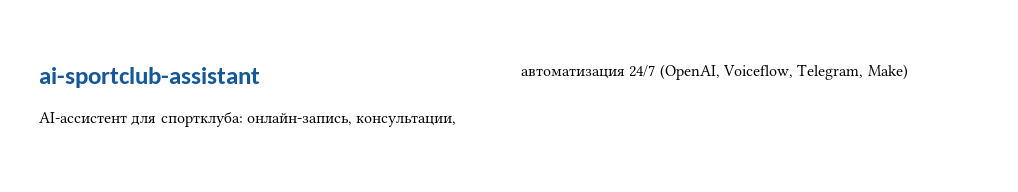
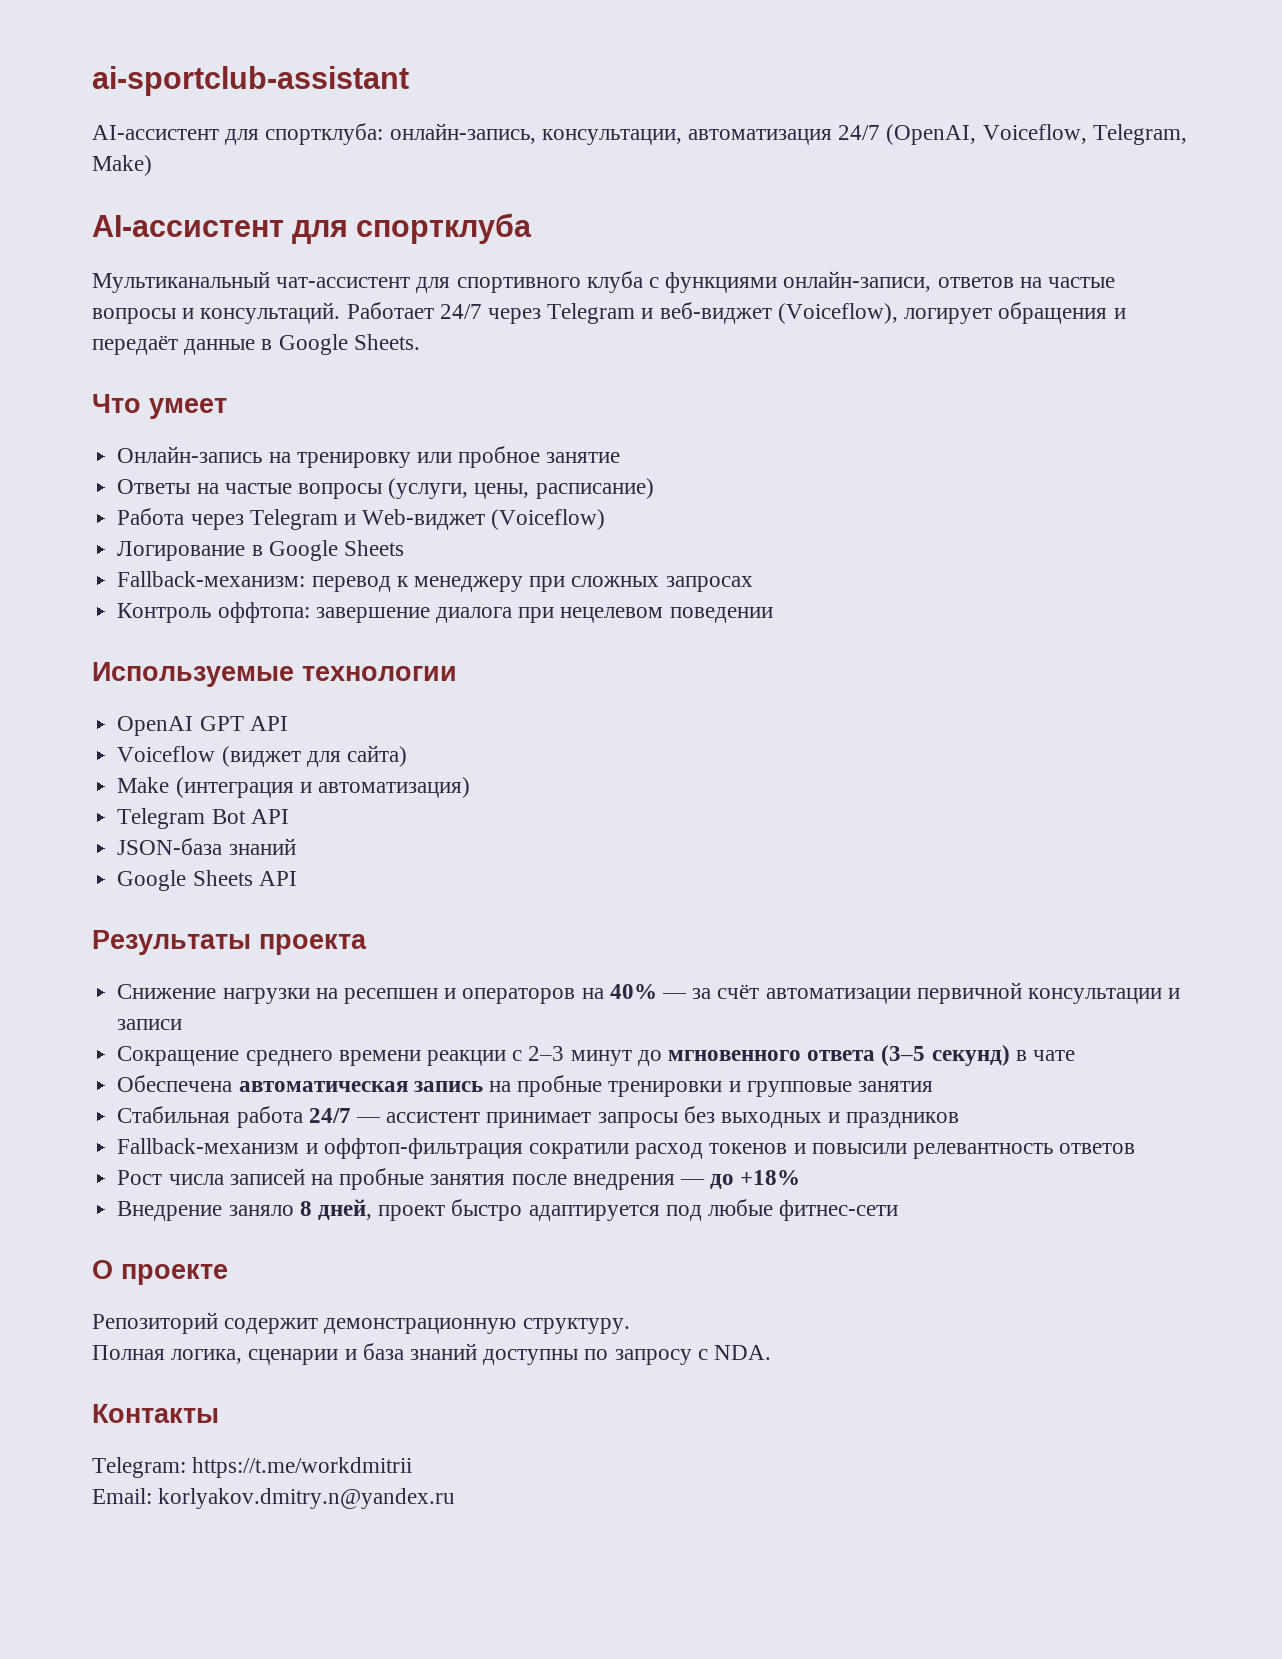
+ AI-ассистент для спортклуба
+ Мультиканальный чат-ассистент для спортивного клуба с функциями онлайн-записи, ответов на частые вопросы и консультаций. Работает 24/7 через Telegram и веб-виджет (Voiceflow), логирует обращения и передаёт данные в Google Sheets.
+ Что умеет
+ Онлайн-запись на тренировку или пробное занятие
+ Ответы на частые вопросы (услуги, цены, расписание)
+ Работа через Telegram и Web-виджет (Voiceflow)
+ Логирование в Google Sheets
+ Fallback-механизм: перевод к менеджеру при сложных запросах
+ Контроль оффтопа: завершение диалога при нецелевом поведении
+ Используемые технологии
+ OpenAI GPT API
+ Voiceflow (виджет для сайта)
+ Make (интеграция и автоматизация)
+ Telegram Bot API
+ JSON-база знаний
+ Google Sheets API
+ Результаты проекта
+ Снижение нагрузки на ресепшен и операторов на 40% — за счёт автоматизации первичной консультации и записи
+ Сокращение среднего времени реакции с 2–3 минут до мгновенного ответа (3–5 секунд) в чате
+ Обеспечена автоматическая запись на пробные тренировки и групповые занятия
+ Стабильная работа 24/7 — ассистент принимает запросы без выходных и праздников
+ Fallback-механизм и оффтоп-фильтрация сократили расход токенов и повысили релевантность ответов
+ Рост числа записей на пробные занятия после внедрения — до +18%
+ Внедрение заняло 8 дней, проект быстро адаптируется под любые фитнес-сети
+ О проекте
+ Репозиторий содержит демонстрационную структуру.
+ Полная логика, сценарии и база знаний доступны по запросу с NDA.
+ Контакты
+ Telegram: https://t.me/workdmitrii
+ Email: korlyakov.dmitry.n@yandex.ru

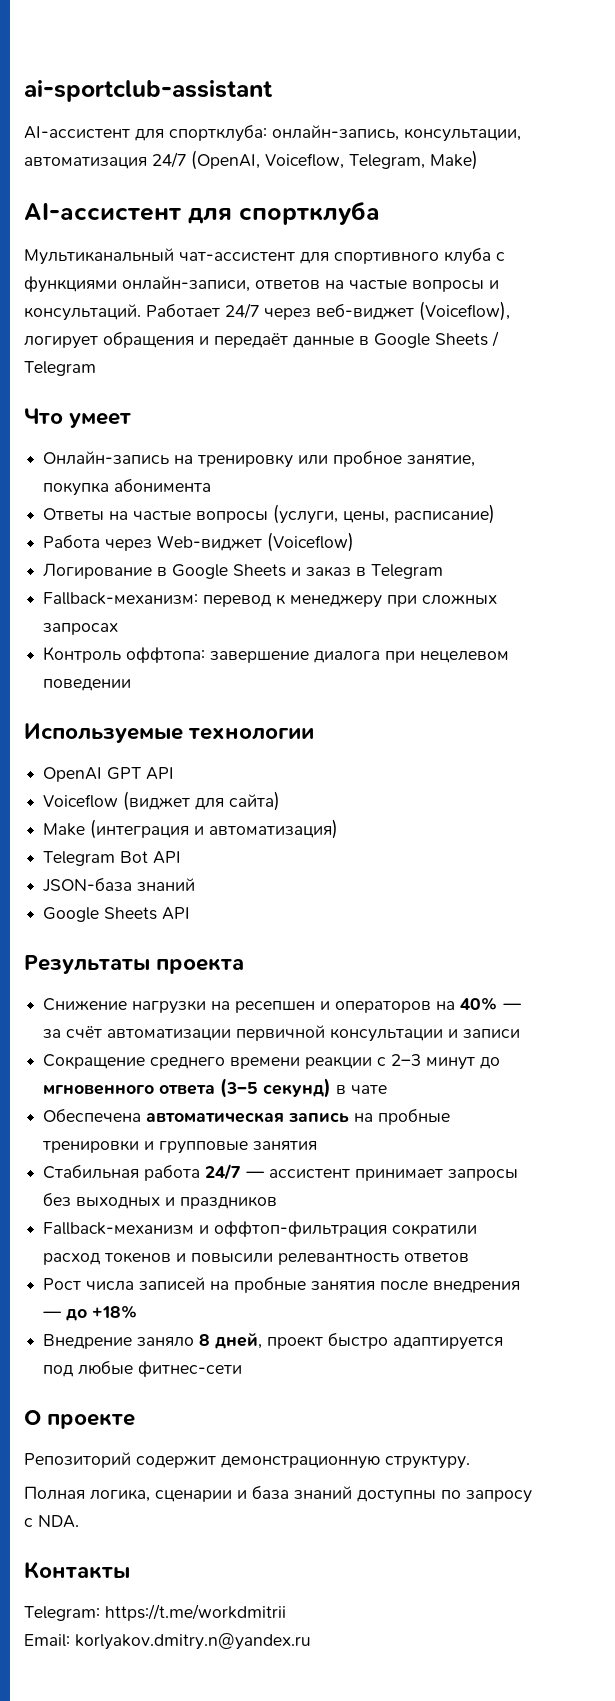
- Работает 24/7 через Telegram и веб-виджет (Voiceflow), логирует обращения и передаёт данные в Google Sheets.
+ Работает 24/7 через веб-виджет (Voiceflow), логирует обращения и передаёт данные в Google Sheets / Telegram
- Онлайн-запись на тренировку или пробное занятие
+ Онлайн-запись на тренировку или пробное занятие, покупка абонимента
- Работа через Telegram и Web-виджет (Voiceflow)
+ Работа через Web-виджет (Voiceflow)
- Логирование в Google Sheets
+ Логирование в Google Sheets и заказ в Telegram

